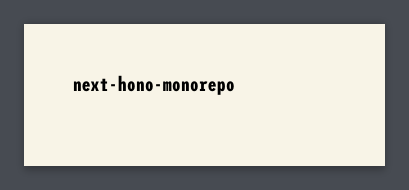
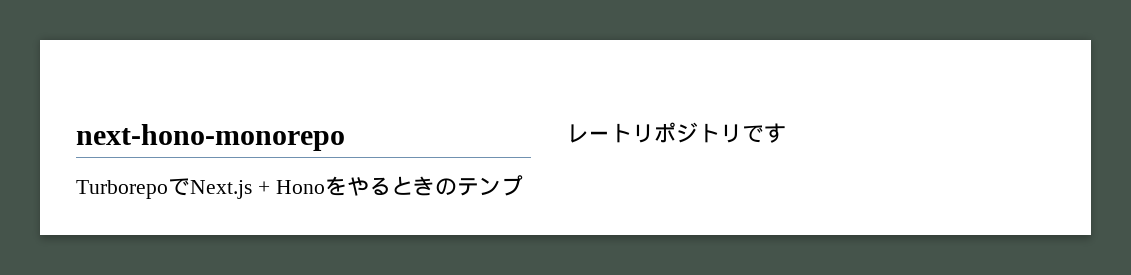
+ TurborepoでNext.js + Honoをやるときのテンプレートリポジトリです

